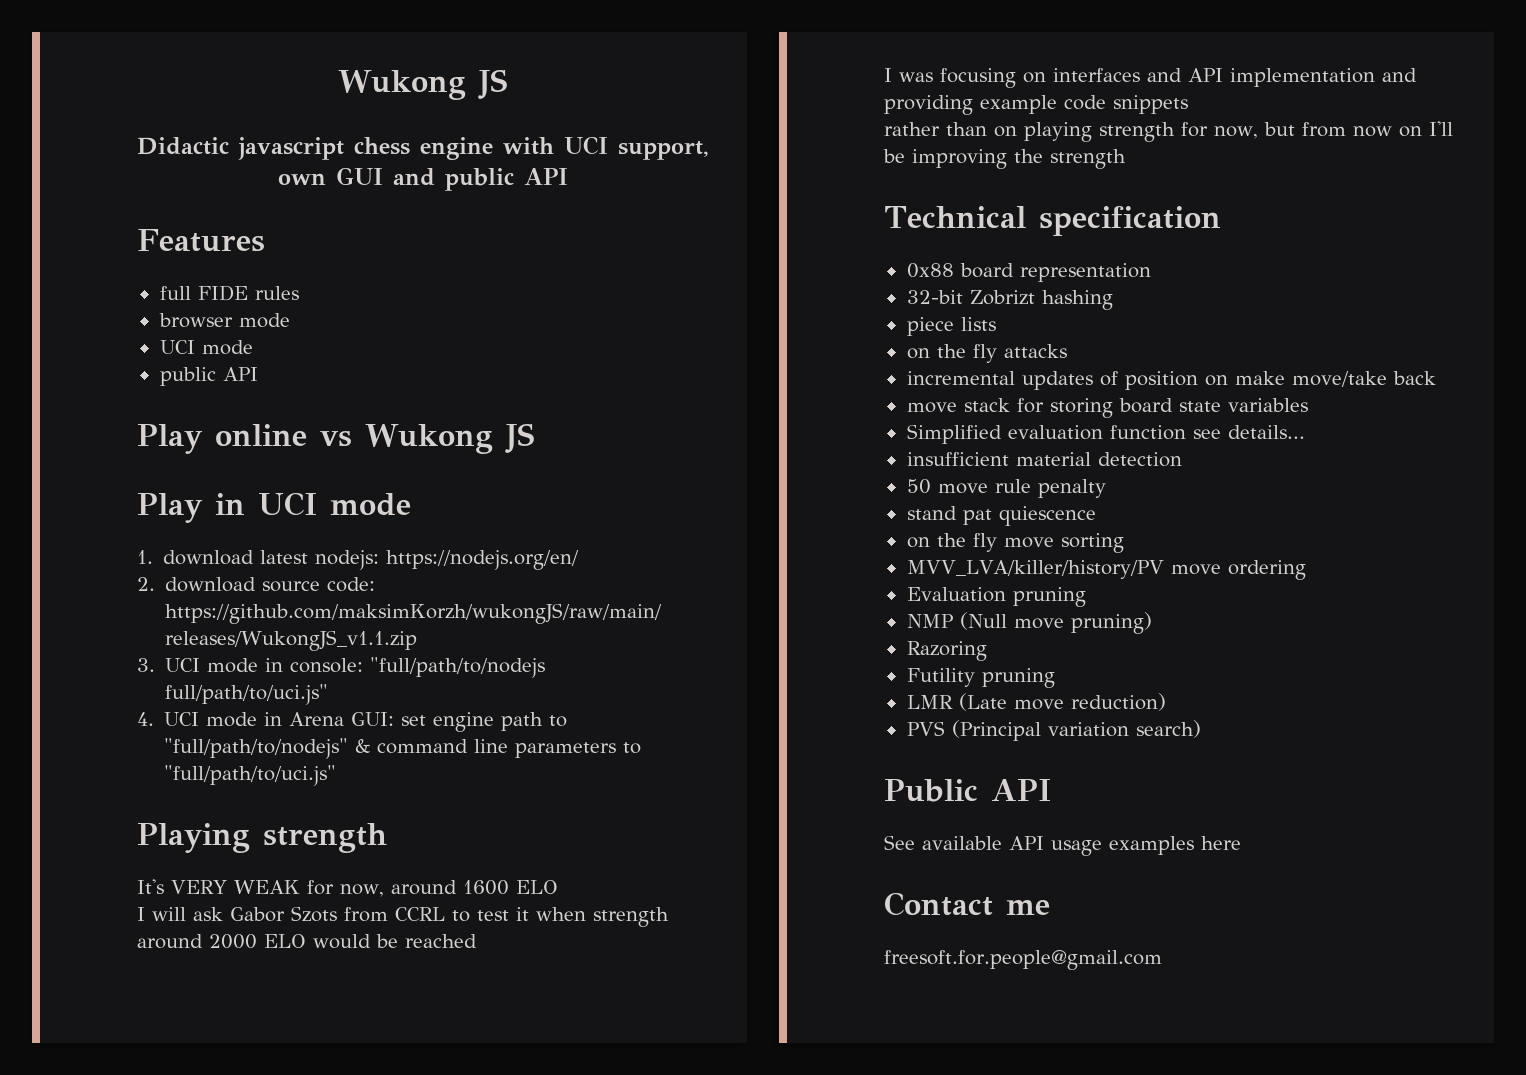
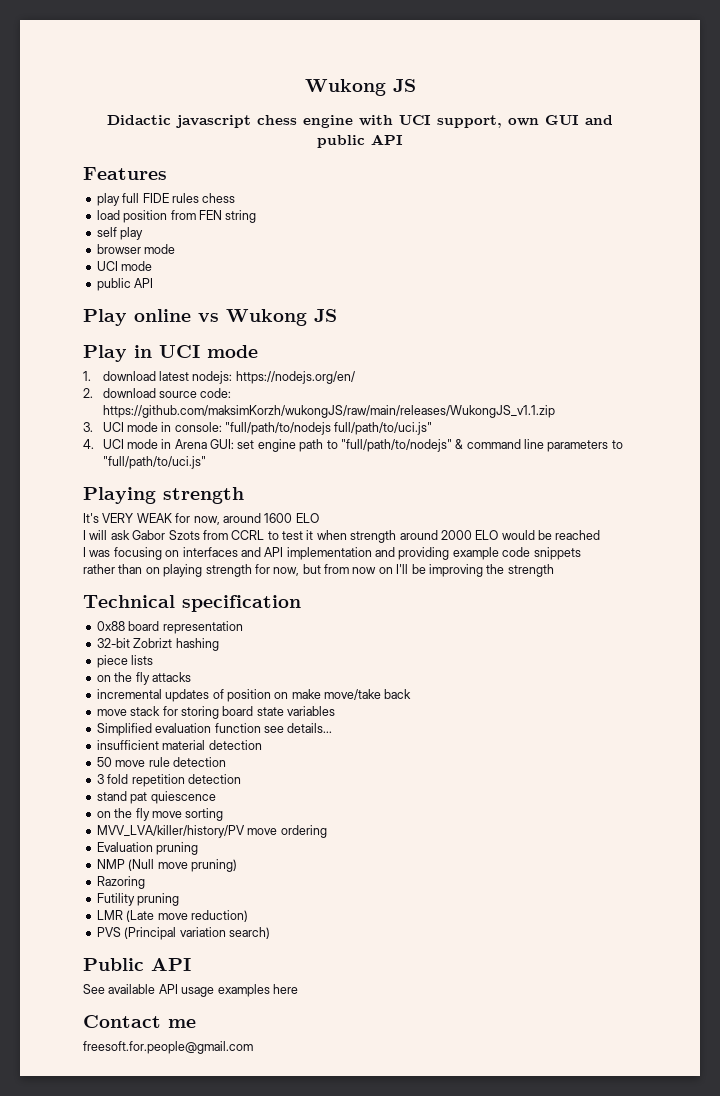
- full FIDE rules
+ play full FIDE rules chess
+ load position from FEN string
+ self play
- 50 move rule penalty
+ 50 move rule detection
+ 3 fold repetition detection

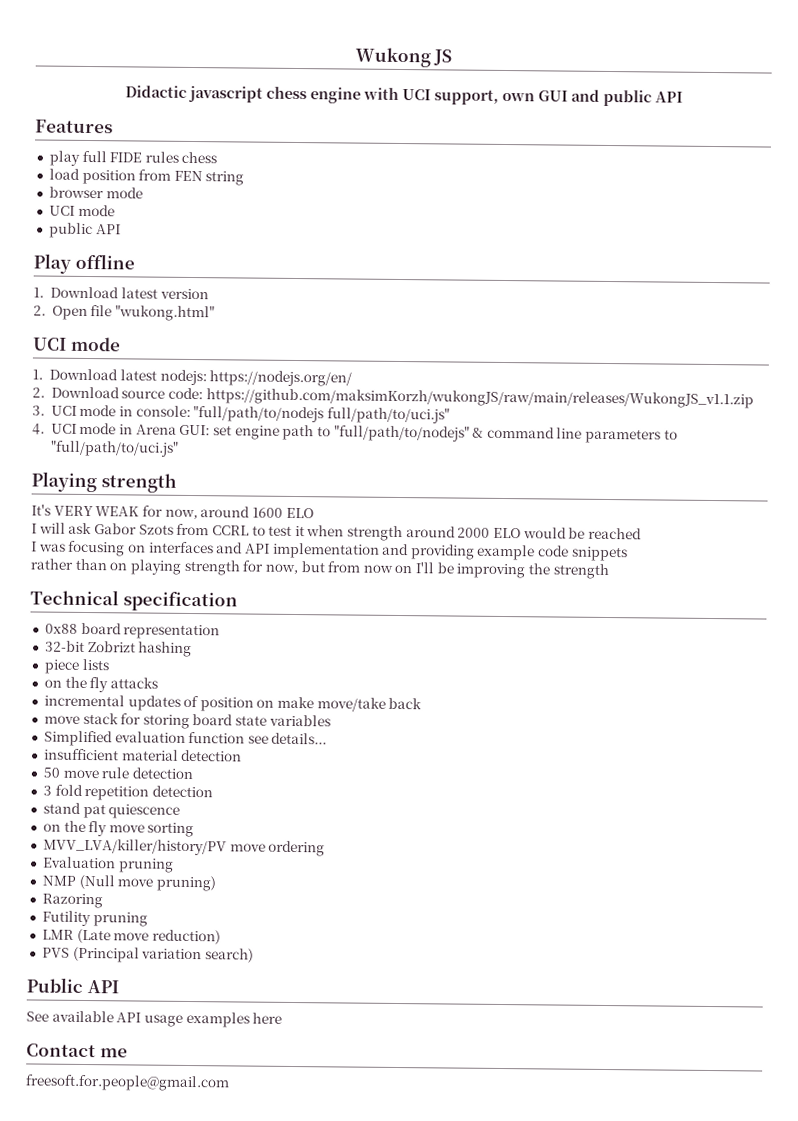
- self play
- Play online vs Wukong JS
- Play in UCI mode
+ Play offline
+ 1. Download latest version
+ 2. Open file "wukong.html"
+ UCI mode
- 1. download latest nodejs: https://nodejs.org/en/
+ 1. Download latest nodejs: https://nodejs.org/en/
- 2. download source code: https://github.com/maksimKorzh/wukongJS/raw/main/releases/WukongJS_v1.1.zip
+ 2. Download source code: https://github.com/maksimKorzh/wukongJS/raw/main/releases/WukongJS_v1.1.zip

